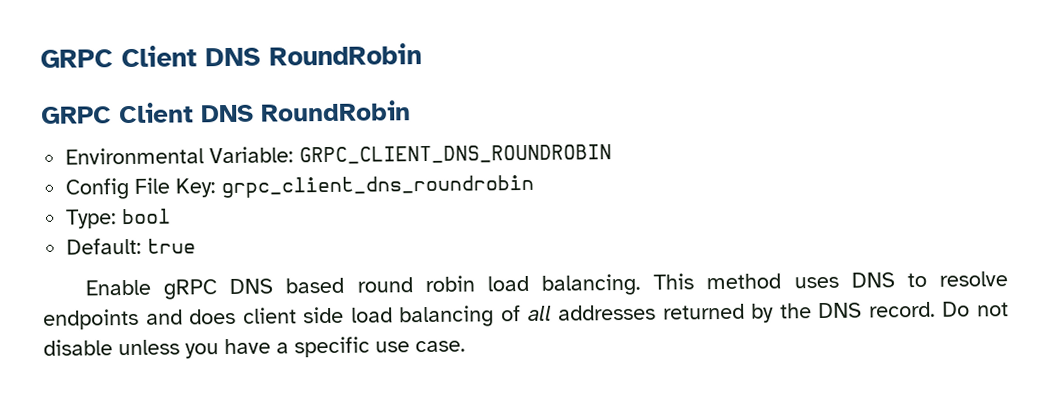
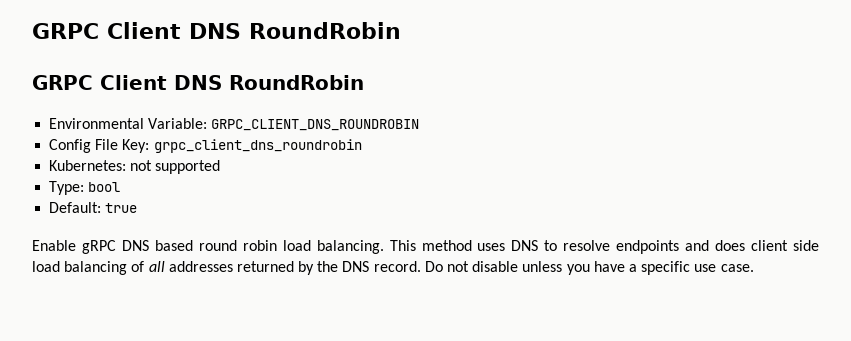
+ Kubernetes: not supported

